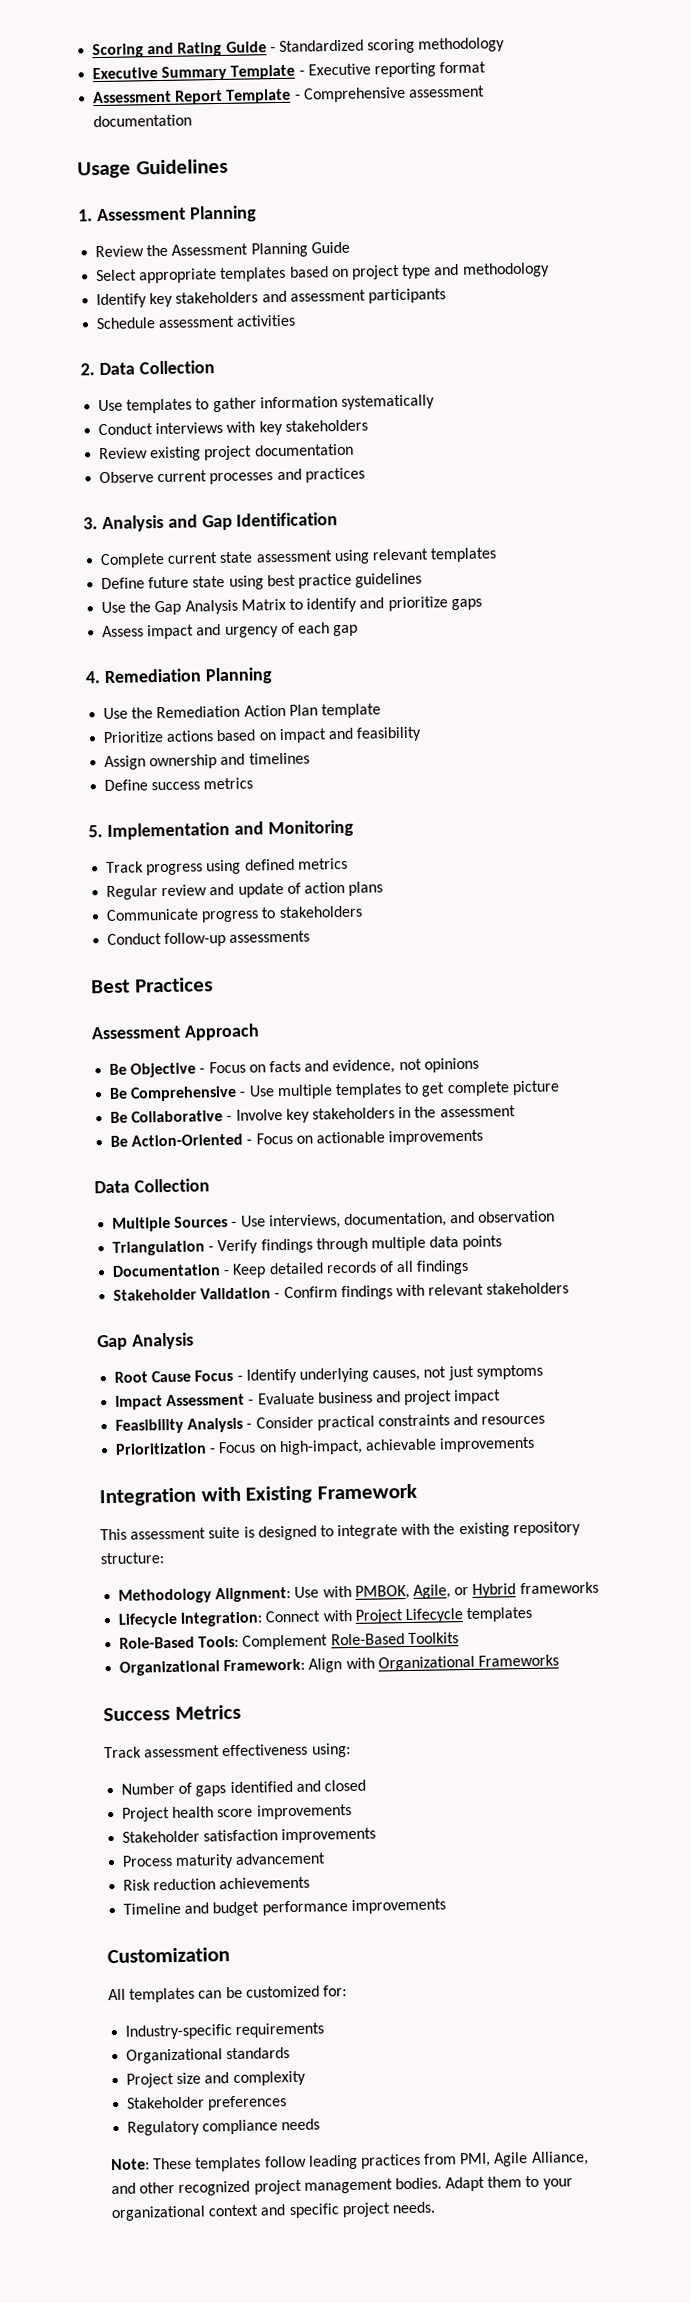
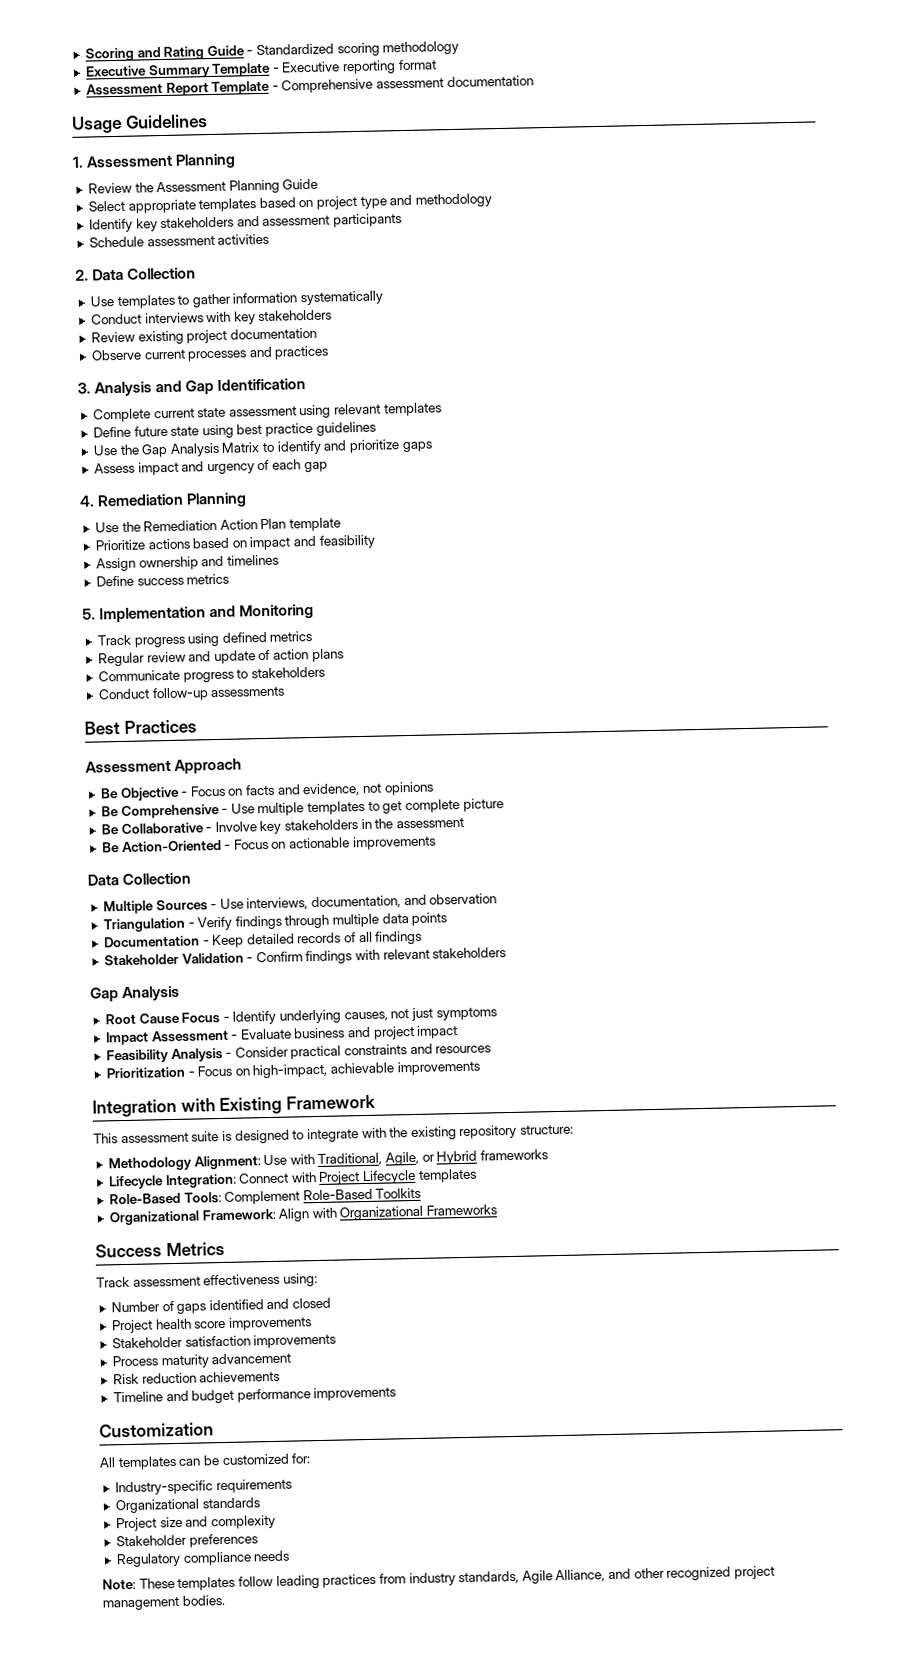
- Methodology Alignment: Use with PMBOK, Agile, or Hybrid frameworks
+ Methodology Alignment: Use with Traditional, Agile, or Hybrid frameworks
- Note: These templates follow leading practices from PMI, Agile Alliance, and other recognized project management bodies. Adapt them to your organizational context and specific project needs.
+ Note: These templates follow leading practices from industry standards, Agile Alliance, and other recognized project management bodies.

